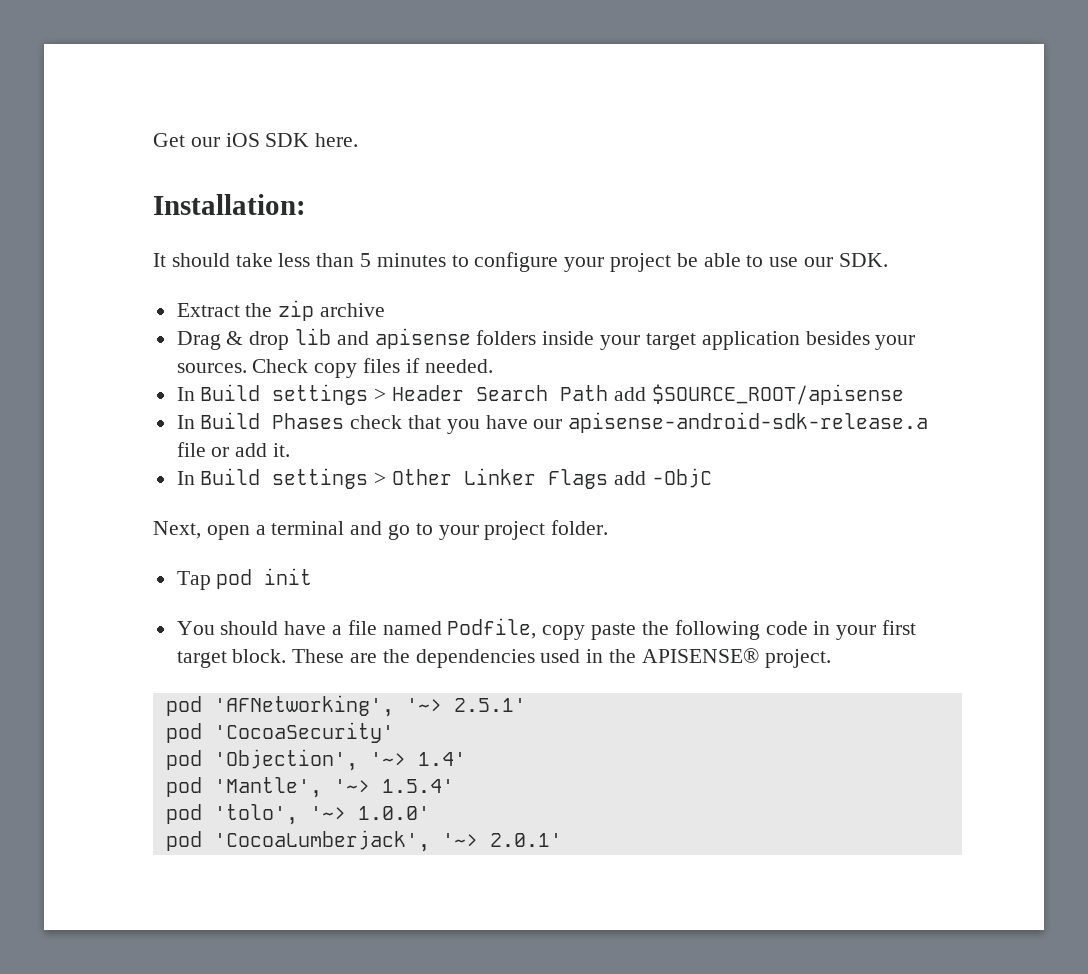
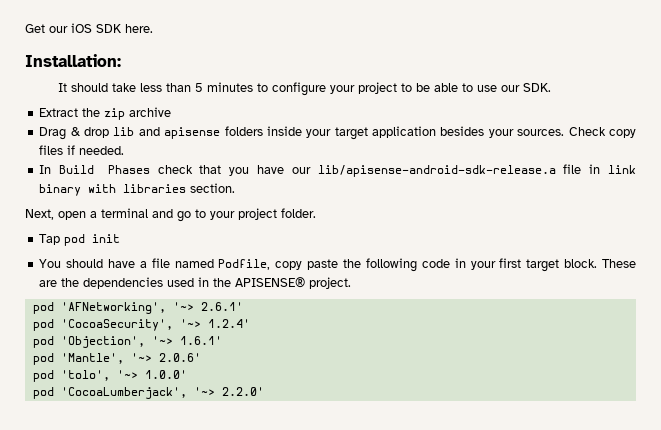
- It should take less than 5 minutes to configure your project be able to use our SDK.
+ It should take less than 5 minutes to configure your project to be able to use our SDK.
- In Build settings > Header Search Path add $SOURCE_ROOT/apisense
- In Build Phases check that you have our apisense-android-sdk-release.a file or add it.
- In Build settings > Other Linker Flags add -ObjC
+ In Build Phases check that you have our lib/apisense-android-sdk-release.a file in link binary with libraries section.
- pod 'AFNetworking', '~> 2.5.1'
- pod 'CocoaSecurity'
+ pod 'AFNetworking', '~> 2.6.1'
+ pod 'CocoaSecurity', '~> 1.2.4'
- pod 'Objection', '~> 1.4'
+ pod 'Objection', '~> 1.6.1'
- pod 'Mantle', '~> 1.5.4'
+ pod 'Mantle', '~> 2.0.6'
- pod 'CocoaLumberjack', '~> 2.0.1'
+ pod 'CocoaLumberjack', '~> 2.2.0'

